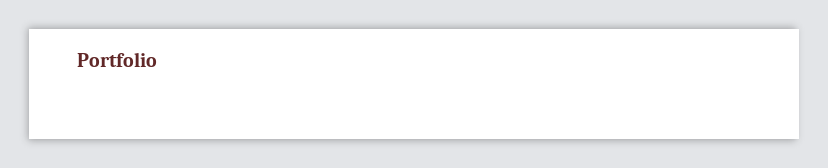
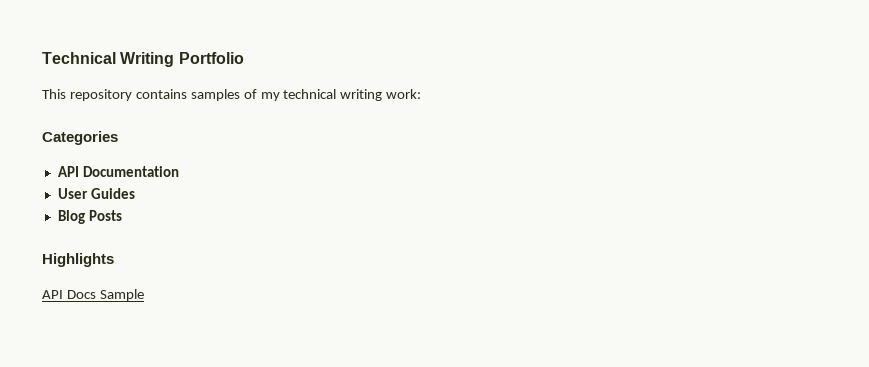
- Portfolio
+ Technical Writing Portfolio
+ This repository contains samples of my technical writing work:
+ Categories
+ API Documentation
+ User Guides
+ Blog Posts
+ Highlights
+ API Docs Sample

